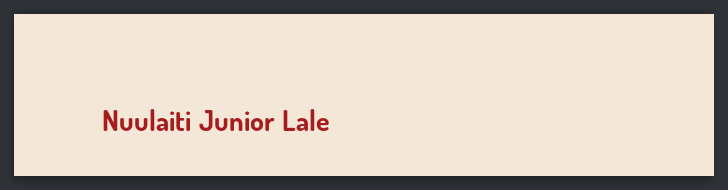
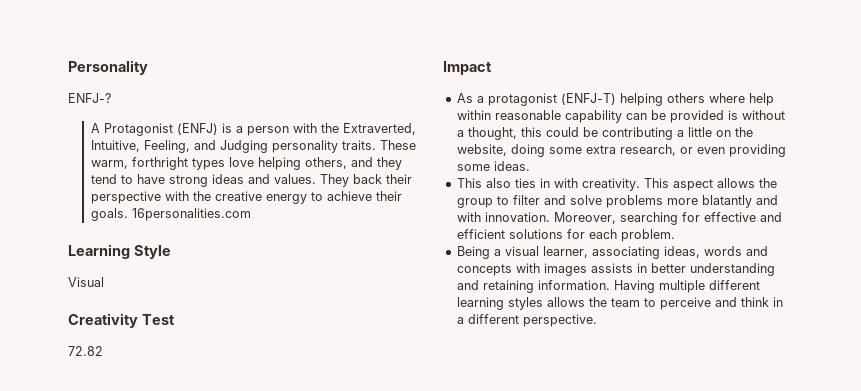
- Nuulaiti Junior Lale
+ Personality
+ ENFJ-?
+ A Protagonist (ENFJ) is a person with the Extraverted, Intuitive, Feeling, and Judging personality traits. These warm, forthright types love helping others, and they tend to have strong ideas and values. They back their perspective with the creative energy to achieve their goals. 16personalities.com
+ Learning Style
+ Visual
+ Creativity Test
+ 72.82
+ Impact
+ As a protagonist (ENFJ-T) helping others where help within reasonable capability can be provided is without a thought, this could be contributing a little on the website, doing some extra research, or even providing some ideas.
+ This also ties in with creativity. This aspect allows the group to filter and solve problems more blatantly and with innovation. Moreover, searching for effective and efficient solutions for each problem.
+ Being a visual learner, associating ideas, words and concepts with images assists in better understanding and retaining information. Having multiple different learning styles allows the team to perceive and think in a different perspective.

